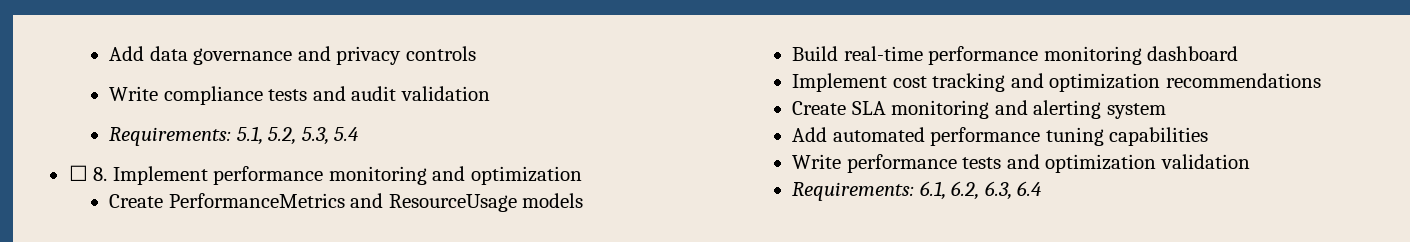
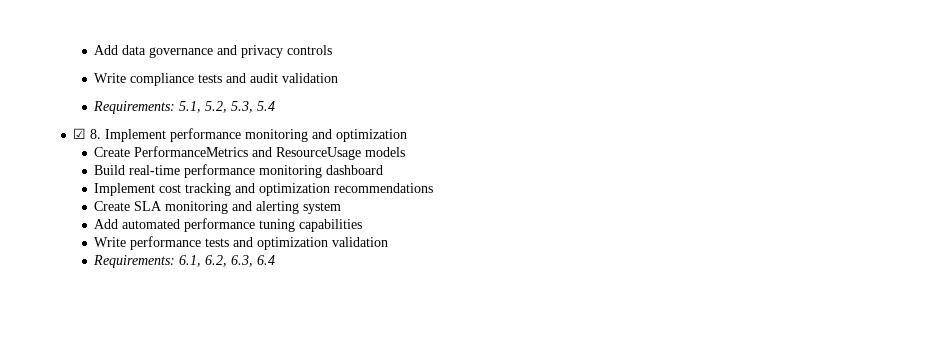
- ☐ 8. Implement performance monitoring and optimization
+ ☑ 8. Implement performance monitoring and optimization

